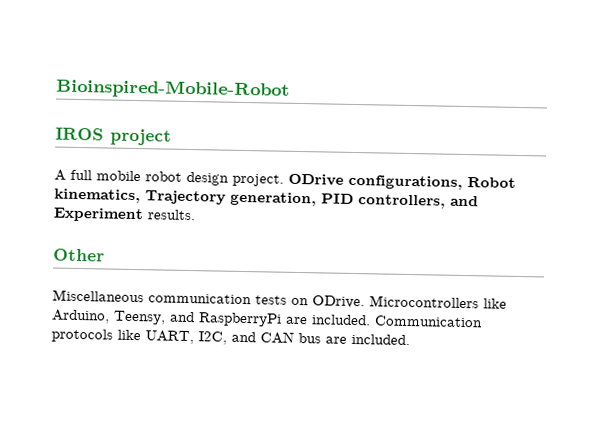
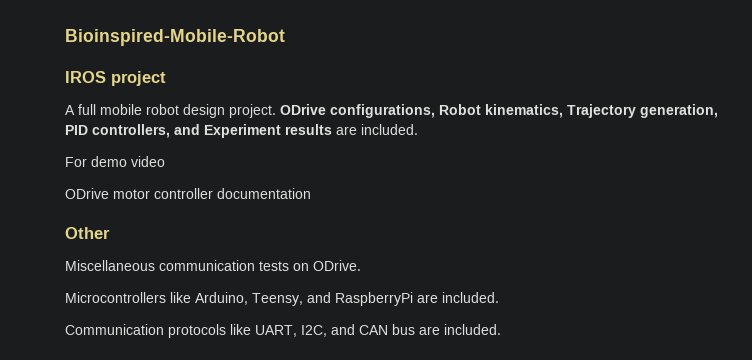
- ODrive configurations, Robot kinematics, Trajectory generation, PID controllers, and Experiment results.
+ ODrive configurations, Robot kinematics, Trajectory generation, PID controllers, and Experiment results are included.
+ For demo video
+ ODrive motor controller documentation
- Miscellaneous communication tests on ODrive. Microcontrollers like Arduino, Teensy, and RaspberryPi are included. Communication protocols like UART, I2C, and CAN bus are included.
+ Miscellaneous communication tests on ODrive.
+ Microcontrollers like Arduino, Teensy, and RaspberryPi are included.
+ Communication protocols like UART, I2C, and CAN bus are included.

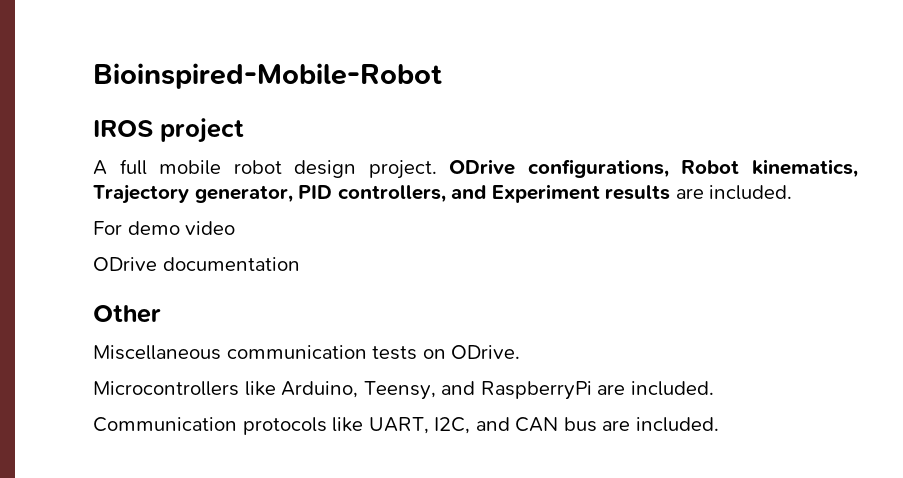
- ODrive configurations, Robot kinematics, Trajectory generation, PID controllers, and Experiment results are included.
+ ODrive configurations, Robot kinematics, Trajectory generator, PID controllers, and Experiment results are included.
- ODrive motor controller documentation
+ ODrive documentation

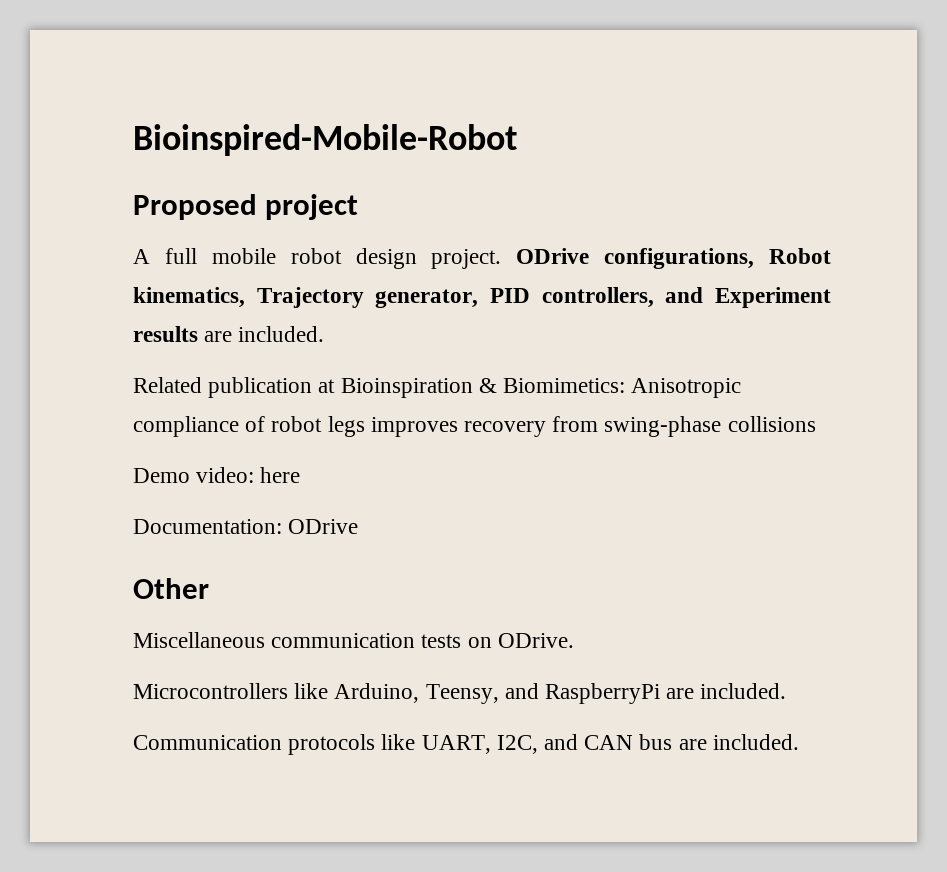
- IROS project
+ Proposed project
- For demo video
- ODrive documentation
+ Related publication at Bioinspiration & Biomimetics: Anisotropic compliance of robot legs improves recovery from swing-phase collisions
+ Demo video: here
+ Documentation: ODrive

